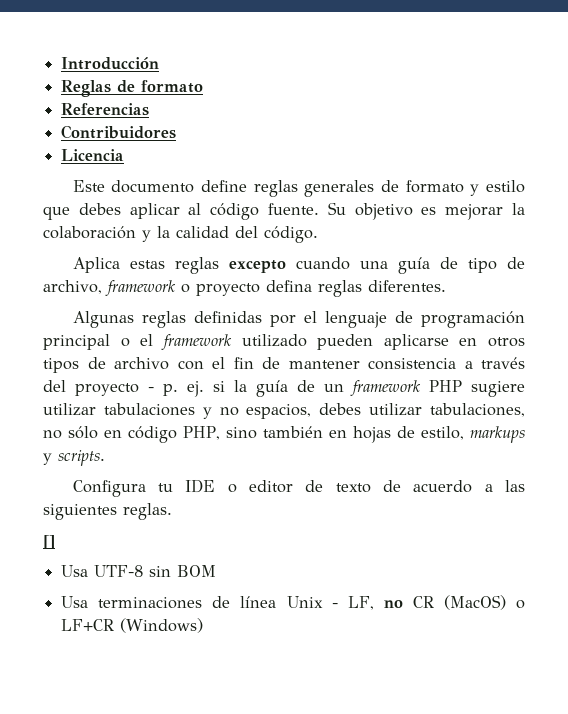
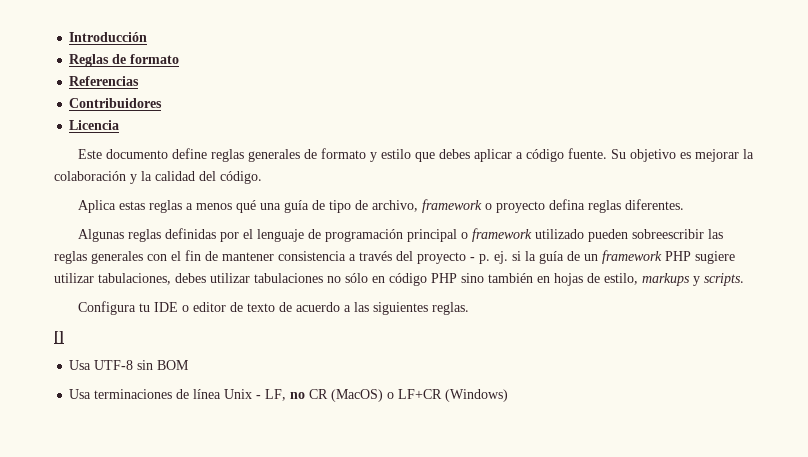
- Este documento define reglas generales de formato y estilo que debes aplicar al código fuente.
+ Este documento define reglas generales de formato y estilo que debes aplicar a código fuente.
- Aplica estas reglas excepto cuando una guía de tipo de archivo, framework o proyecto defina reglas diferentes.
+ Aplica estas reglas a menos qué una guía de tipo de archivo, framework o proyecto defina reglas diferentes.
- Algunas reglas definidas por el lenguaje de programación principal o el framework utilizado pueden aplicarse en otros tipos de archivo con el fin de mantener consistencia a través del proyecto - p. ej. si la guía de un framework PHP sugiere utilizar tabulaciones y no espacios, debes utilizar tabulaciones, no sólo en código PHP, sino también en hojas de estilo, markups y scripts.
+ Algunas reglas definidas por el lenguaje de programación principal o framework utilizado pueden sobreescribir las reglas generales con el fin de mantener consistencia a través del proyecto - p. ej. si la guía de un framework PHP sugiere utilizar tabulaciones, debes utilizar tabulaciones no sólo en código PHP sino también en hojas de estilo, markups y scripts.

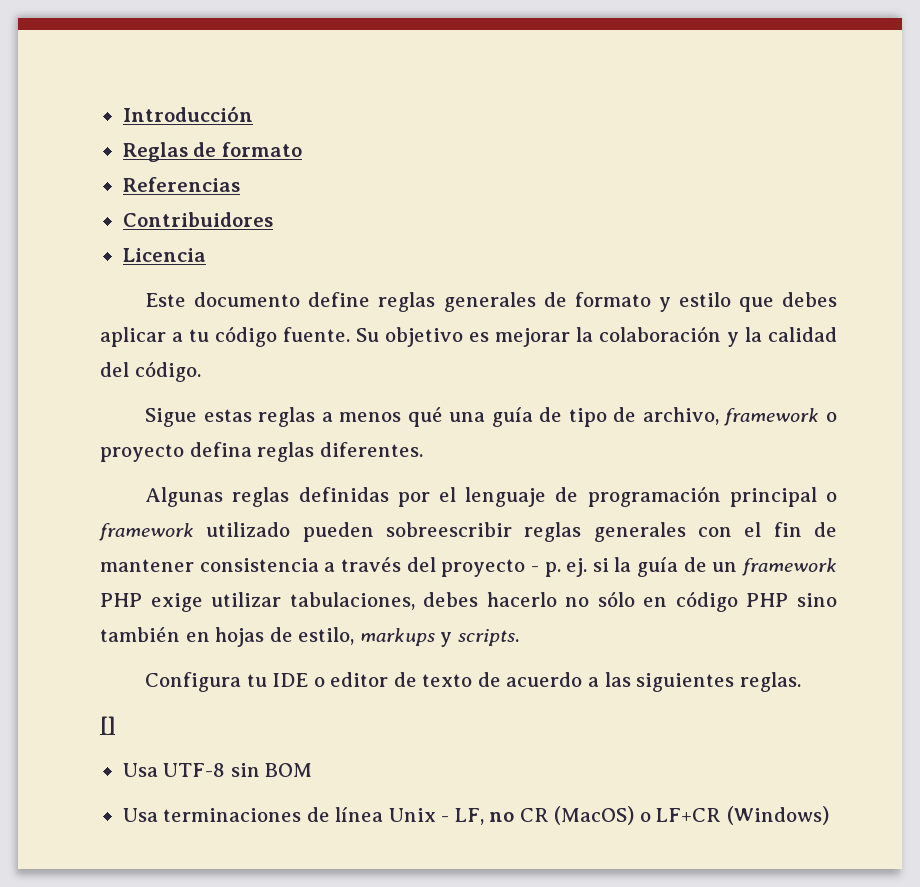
- Este documento define reglas generales de formato y estilo que debes aplicar a código fuente.
+ Este documento define reglas generales de formato y estilo que debes aplicar a tu código fuente.
- Aplica estas reglas a menos qué una guía de tipo de archivo, framework o proyecto defina reglas diferentes.
+ Sigue estas reglas a menos qué una guía de tipo de archivo, framework o proyecto defina reglas diferentes.
- Algunas reglas definidas por el lenguaje de programación principal o framework utilizado pueden sobreescribir las reglas generales con el fin de mantener consistencia a través del proyecto - p. ej. si la guía de un framework PHP sugiere utilizar tabulaciones, debes utilizar tabulaciones no sólo en código PHP sino también en hojas de estilo, markups y scripts.
+ Algunas reglas definidas por el lenguaje de programación principal o framework utilizado pueden sobreescribir reglas generales con el fin de mantener consistencia a través del proyecto - p. ej. si la guía de un framework PHP exige utilizar tabulaciones, debes hacerlo no sólo en código PHP sino también en hojas de estilo, markups y scripts.

